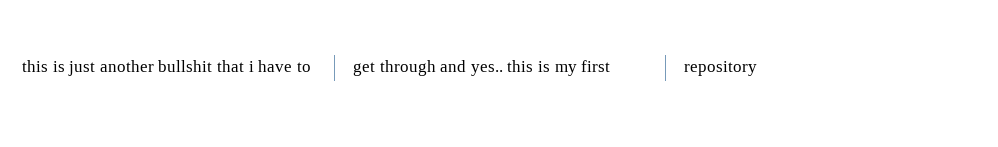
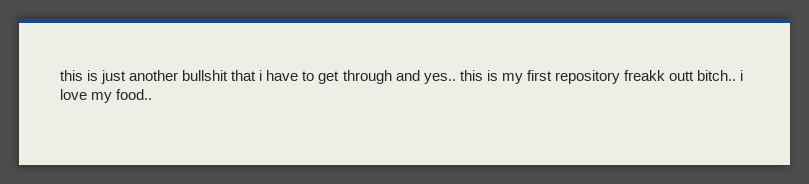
- this is just another bullshit that i have to get through and yes.. this is my first repository
+ this is just another bullshit that i have to get through and yes.. this is my first repository freakk outt bitch.. i love my food..

